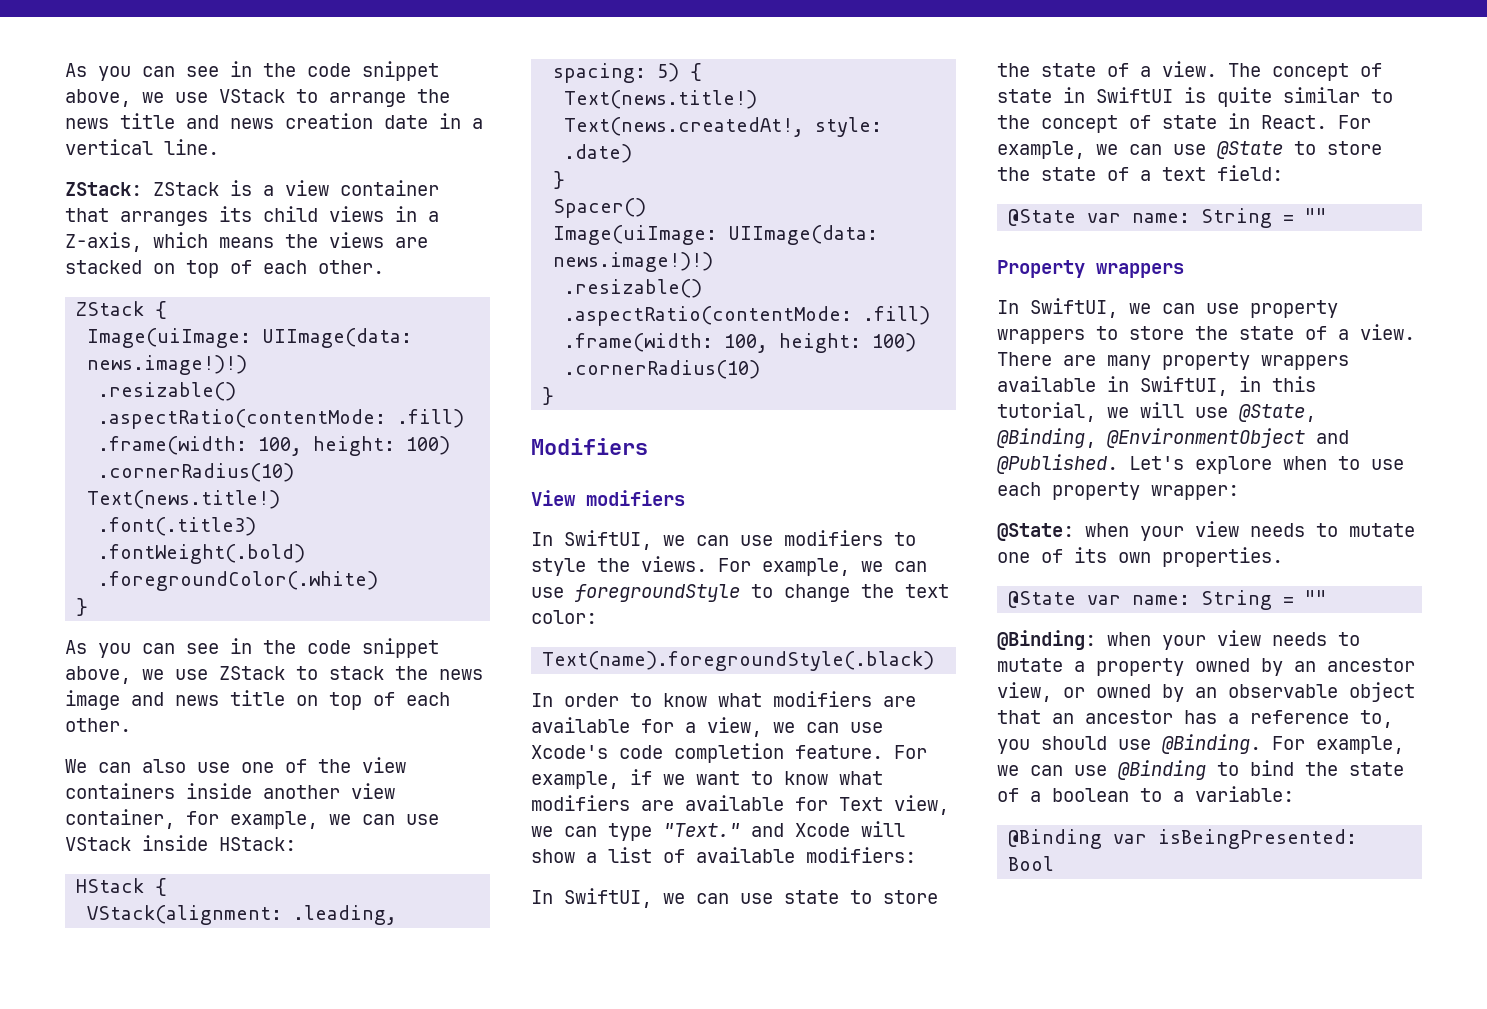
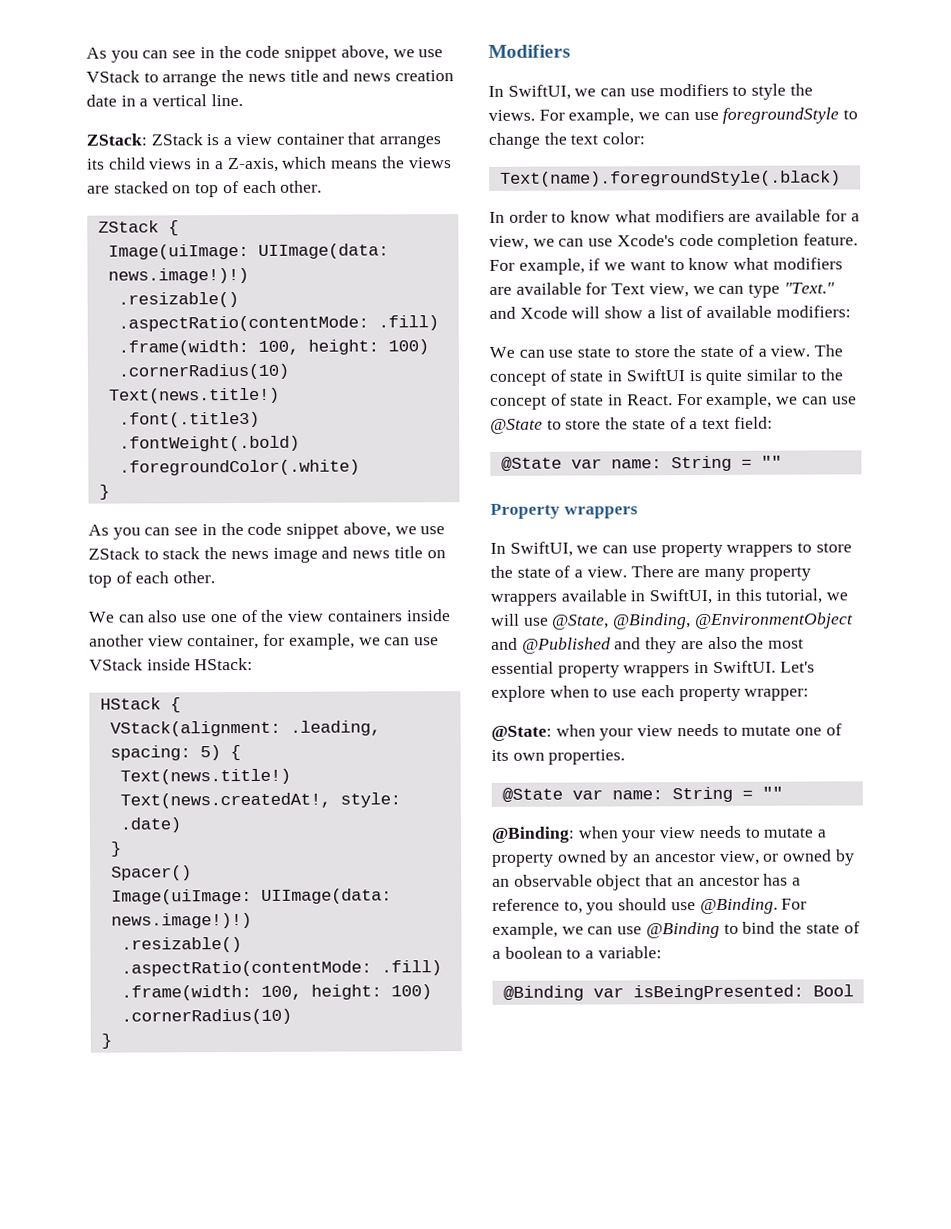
- View modifiers
- In SwiftUI, we can use state to store the state of a view.
+ We can use state to store the state of a view.
- There are many property wrappers available in SwiftUI, in this tutorial, we will use @State, @Binding, @EnvironmentObject and @Published.
+ There are many property wrappers available in SwiftUI, in this tutorial, we will use @State, @Binding, @EnvironmentObject and @Published and they are also the most essential property wrappers in SwiftUI.

